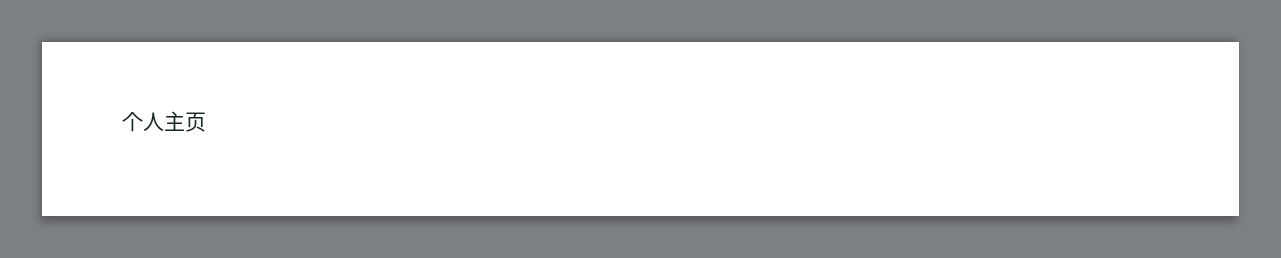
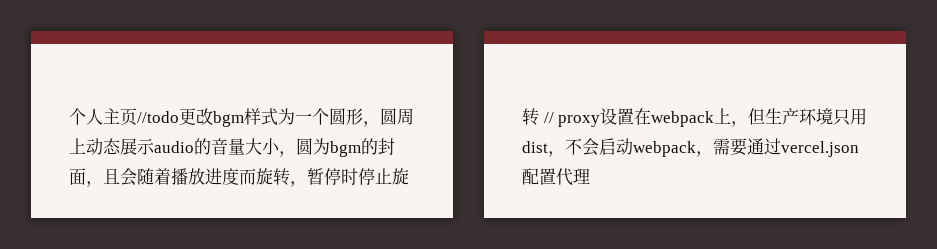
- 个人主页
+ 个人主页//todo更改bgm样式为一个圆形，圆周上动态展示audio的音量大小，圆为bgm的封面，且会随着播放进度而旋转，暂停时停止旋转 // proxy设置在webpack上，但生产环境只用dist，不会启动webpack，需要通过vercel.json配置代理

